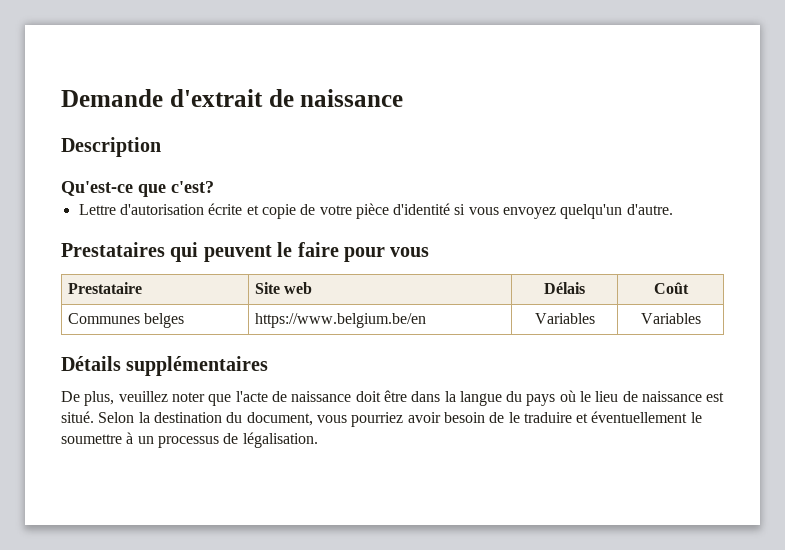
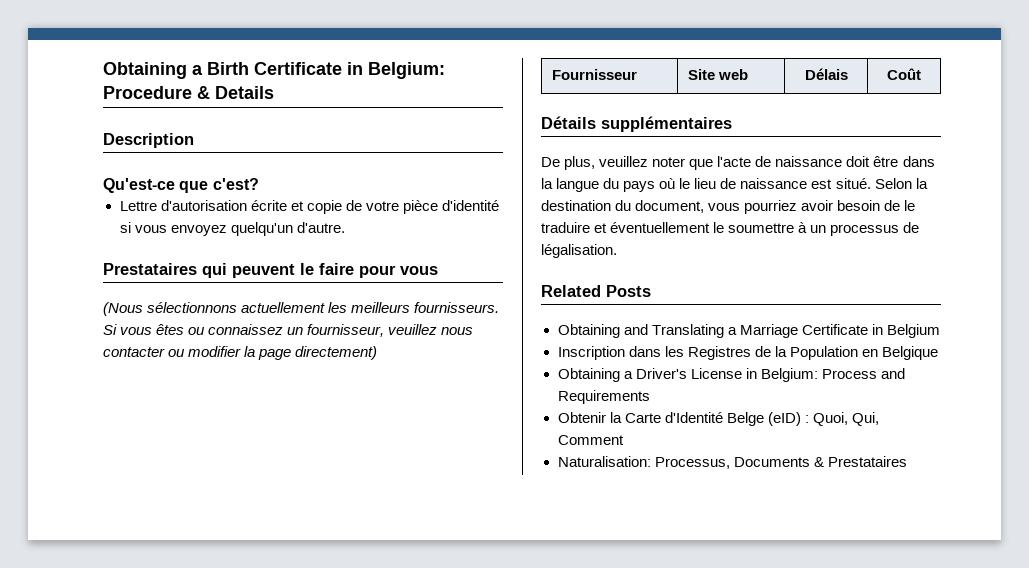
- Demande d'extrait de naissance
+ Obtaining a Birth Certificate in Belgium: Procedure & Details
- Prestataire | Site web | Délais | Coût
+ (Nous sélectionnons actuellement les meilleurs fournisseurs. Si vous êtes ou connaissez un fournisseur, veuillez nous contacter ou modifier la page directement)
+ Fournisseur | Site web | Délais | Coût
- Communes belges | https://www.belgium.be/en | Variables | Variables
+ Related Posts
+ Obtaining and Translating a Marriage Certificate in Belgium
+ Inscription dans les Registres de la Population en Belgique
+ Obtaining a Driver's License in Belgium: Process and Requirements
+ Obtenir la Carte d'Identité Belge (eID) : Quoi, Qui, Comment
+ Naturalisation: Processus, Documents & Prestataires

